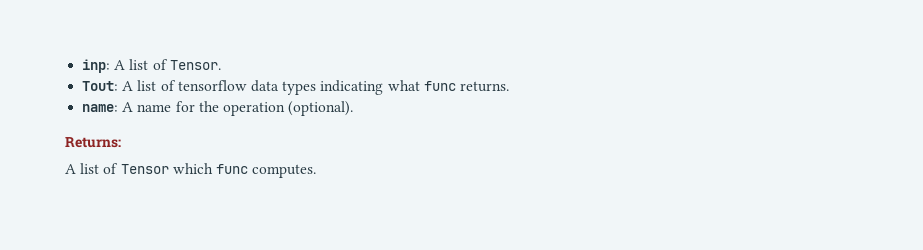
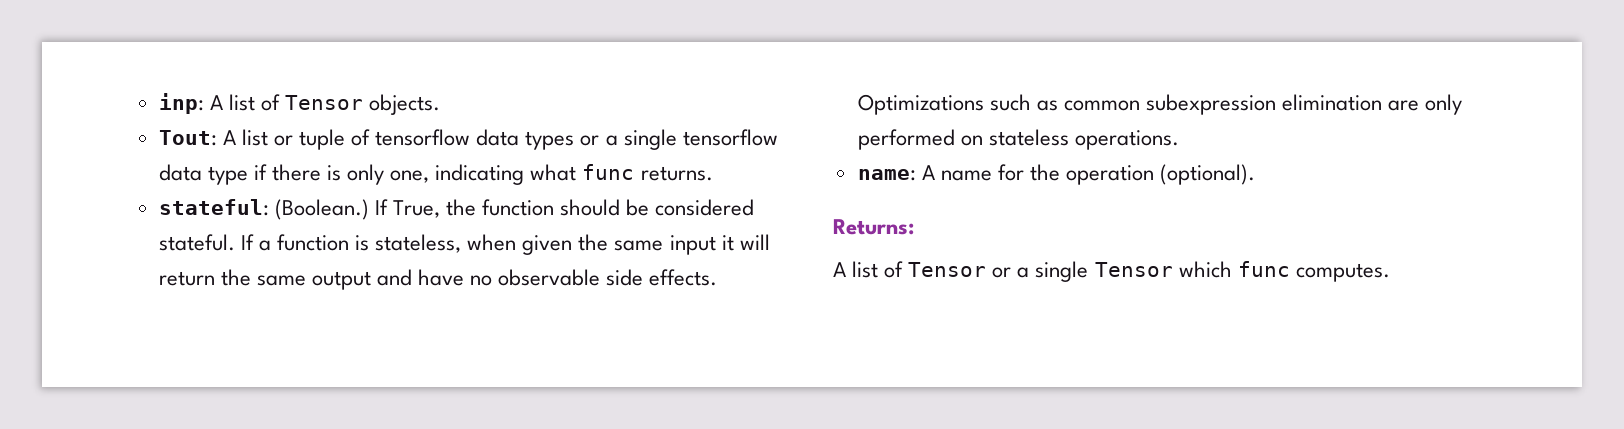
- inp: A list of Tensor.
+ inp: A list of Tensor objects.
- Tout: A list of tensorflow data types indicating what func returns.
+ Tout: A list or tuple of tensorflow data types or a single tensorflow data type if there is only one, indicating what func returns.
+ stateful: (Boolean.) If True, the function should be considered stateful. If a function is stateless, when given the same input it will return the same output and have no observable side effects. Optimizations such as common subexpression elimination are only performed on stateless operations.
- A list of Tensor which func computes.
+ A list of Tensor or a single Tensor which func computes.

